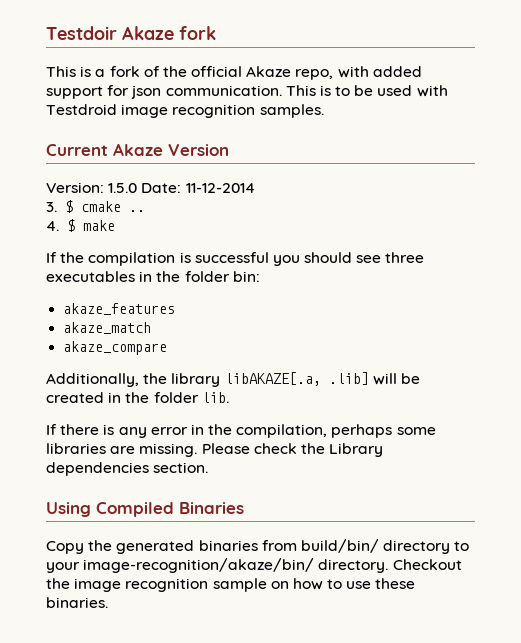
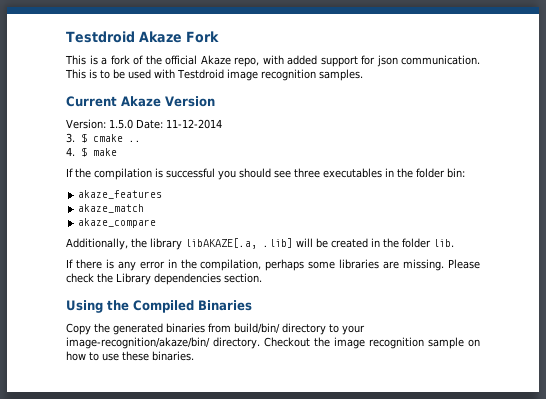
- Testdoir Akaze fork
+ Testdroid Akaze Fork
- Using Compiled Binaries
+ Using the Compiled Binaries

